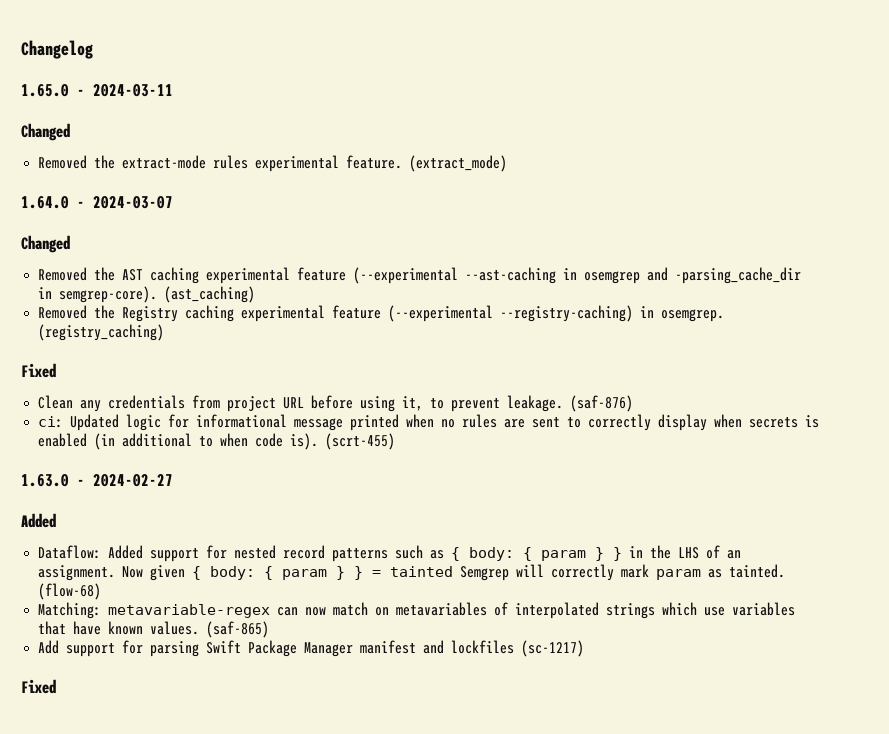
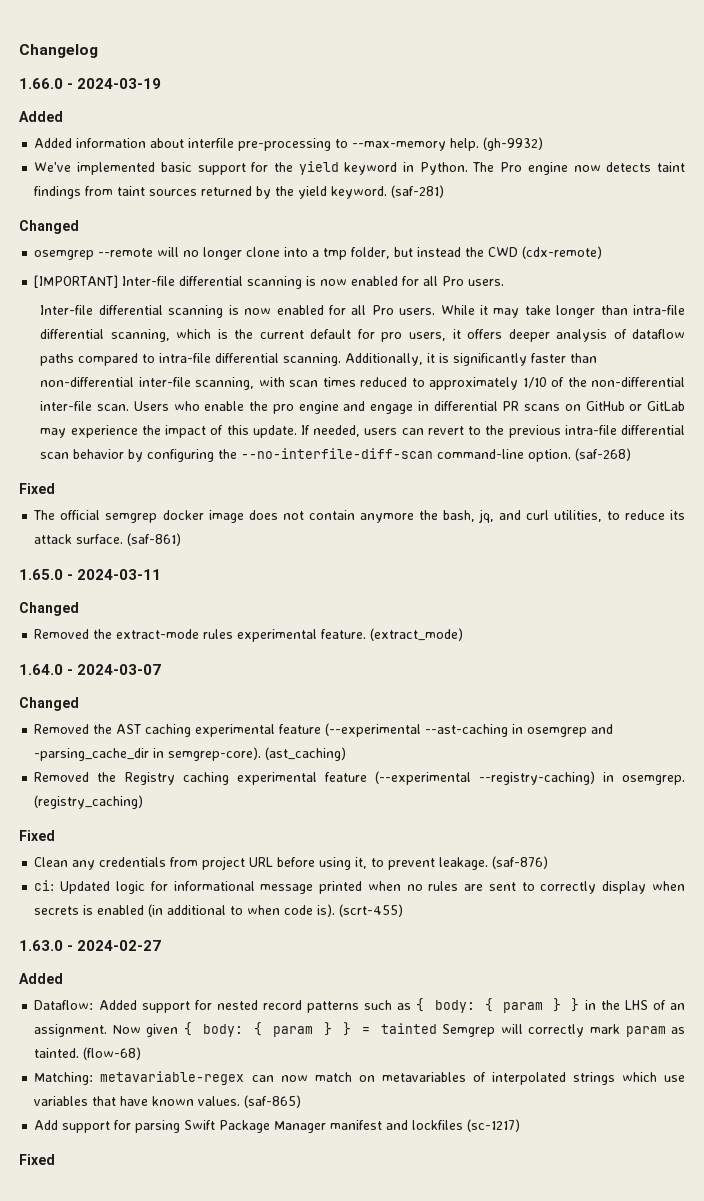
+ 1.66.0 - 2024-03-19
+ Added
+ Added information about interfile pre-processing to --max-memory help. (gh-9932)
+ We've implemented basic support for the yield keyword in Python. The Pro engine now detects taint findings from taint sources returned by the yield keyword. (saf-281)
+ Changed
+ osemgrep --remote will no longer clone into a tmp folder, but instead the CWD (cdx-remote)
+ [IMPORTANT] Inter-file differential scanning is now enabled for all Pro users.
+ Inter-file differential scanning is now enabled for all Pro users. While it may take longer than intra-file differential scanning, which is the current default for pro users, it offers deeper analysis of dataflow paths compared to intra-file differential scanning. Additionally, it is significantly faster than non-differential inter-file scanning, with scan times reduced to approximately 1/10 of the non-differential inter-file scan. Users who enable the pro engine and engage in differential PR scans on GitHub or GitLab may experience the impact of this update. If needed, users can revert to the previous intra-file differential scan behavior by configuring the --no-interfile-diff-scan command-line option. (saf-268)
+ Fixed
+ The official semgrep docker image does not contain anymore the bash, jq, and curl utilities, to reduce its attack surface. (saf-861)

